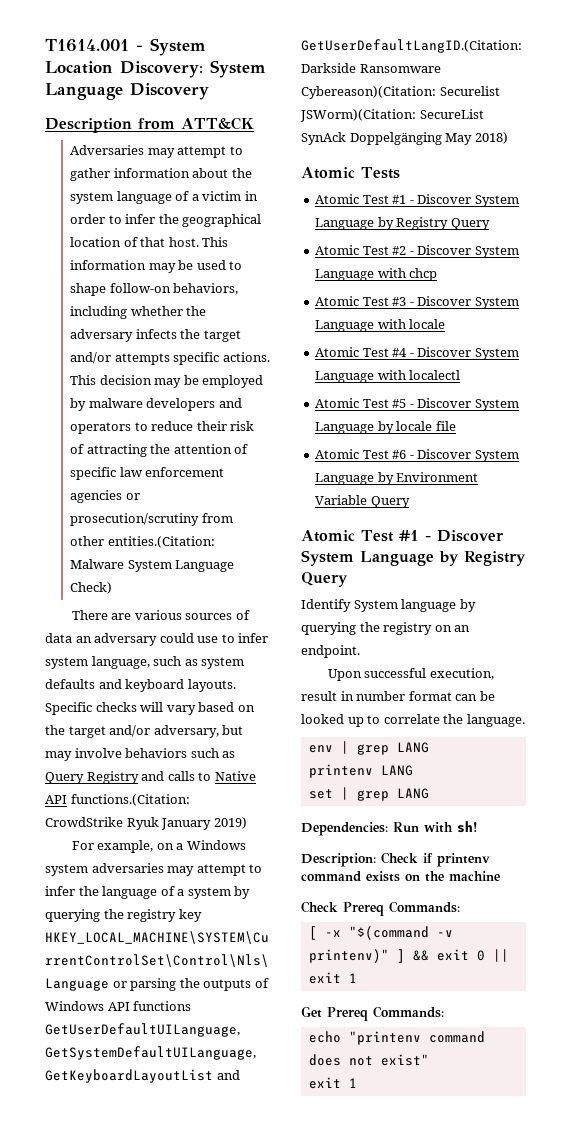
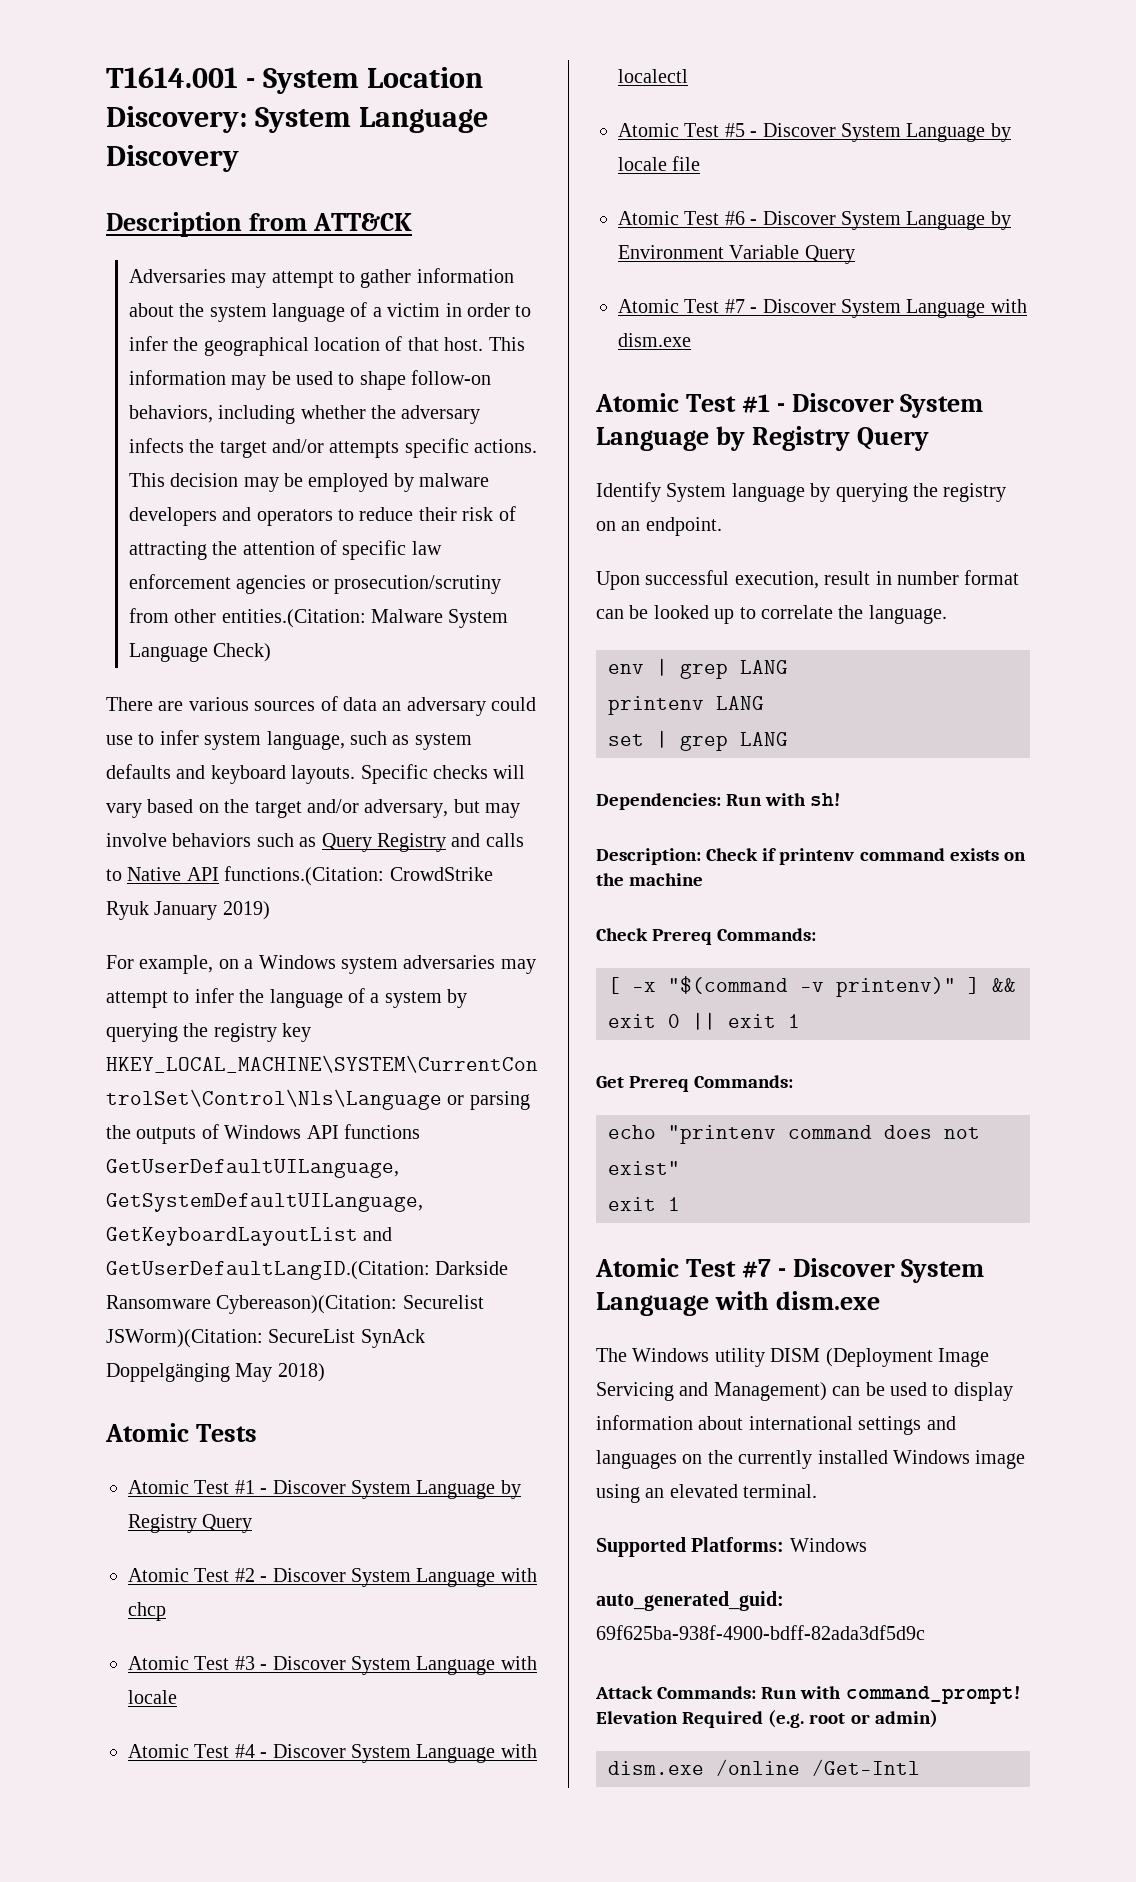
  Atomic Test #6 - Discover System Language by Environment Variable Query
+ Atomic Test #7 - Discover System Language with dism.exe
  echo "printenv command does not exist"
  exit 1
+ Atomic Test #7 - Discover System Language with dism.exe
+ The Windows utility DISM (Deployment Image Servicing and Management) can be used to display information about international settings and languages on the currently installed Windows image using an elevated terminal.
+ Supported Platforms: Windows
+ auto_generated_guid: 69f625ba-938f-4900-bdff-82ada3df5d9c
+ Attack Commands: Run with command_prompt! Elevation Required (e.g. root or admin)
+ dism.exe /online /Get-Intl

